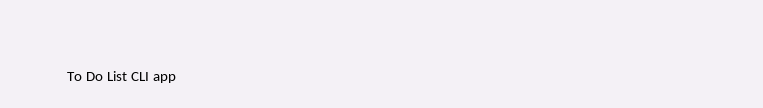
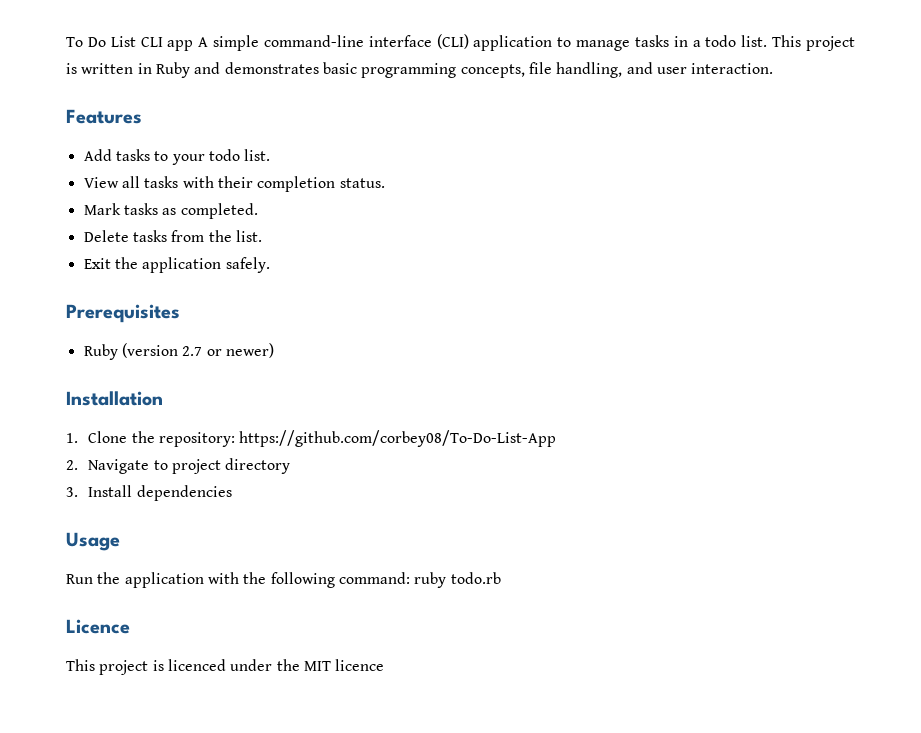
- To Do List CLI app
+ To Do List CLI app A simple command-line interface (CLI) application to manage tasks in a todo list. This project is written in Ruby and demonstrates basic programming concepts, file handling, and user interaction.
+ Features
+ Add tasks to your todo list.
+ View all tasks with their completion status.
+ Mark tasks as completed.
+ Delete tasks from the list.
+ Exit the application safely.
+ Prerequisites
+ Ruby (version 2.7 or newer)
+ Installation
+ 1. Clone the repository: https://github.com/corbey08/To-Do-List-App
+ 2. Navigate to project directory
+ 3. Install dependencies
+ Usage
+ Run the application with the following command: ruby todo.rb
+ Licence
+ This project is licenced under the MIT licence

